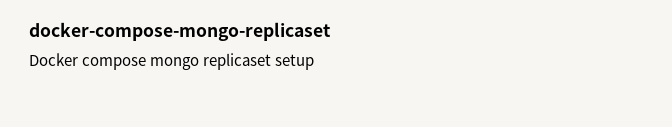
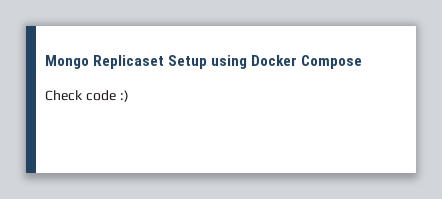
- docker-compose-mongo-replicaset
- Docker compose mongo replicaset setup
+ Mongo Replicaset Setup using Docker Compose
+ Check code :)

